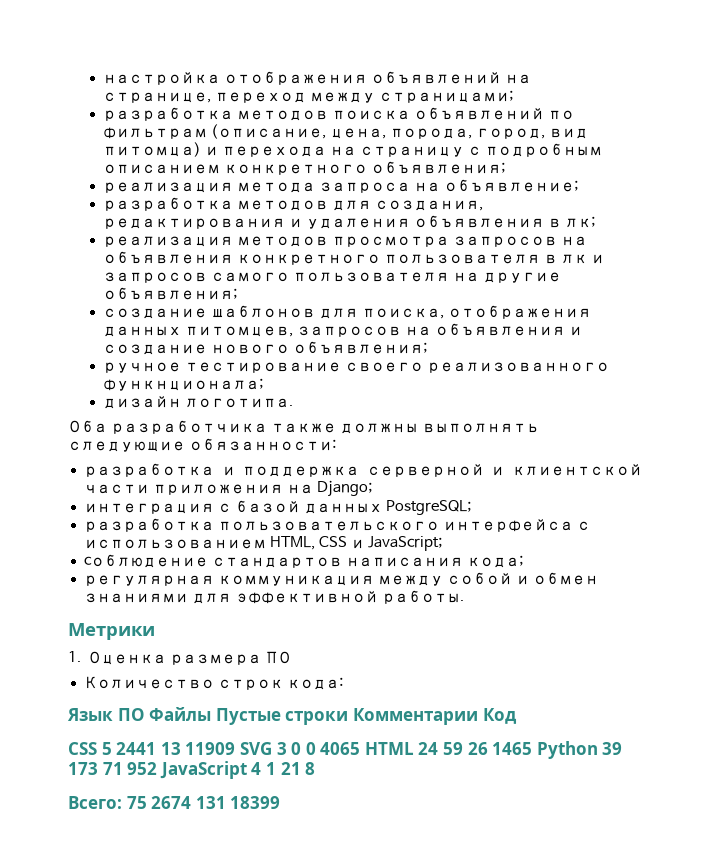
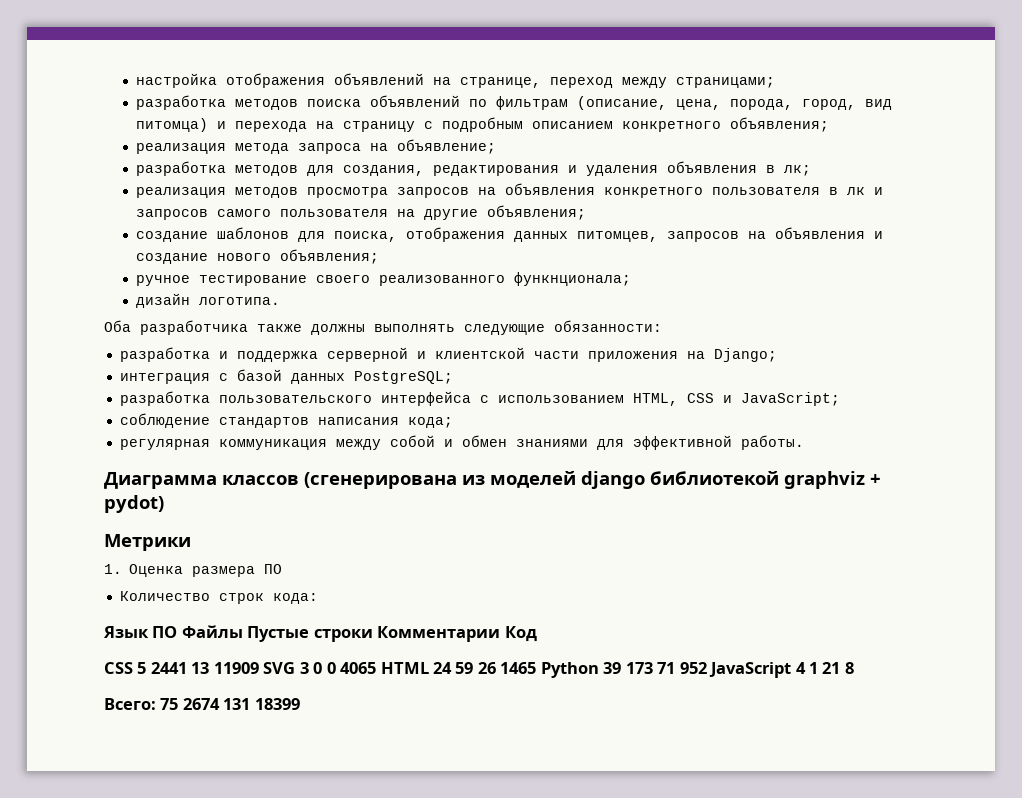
+ Диаграмма классов (cгенерирована из моделей django библиотекой graphviz + pydot)

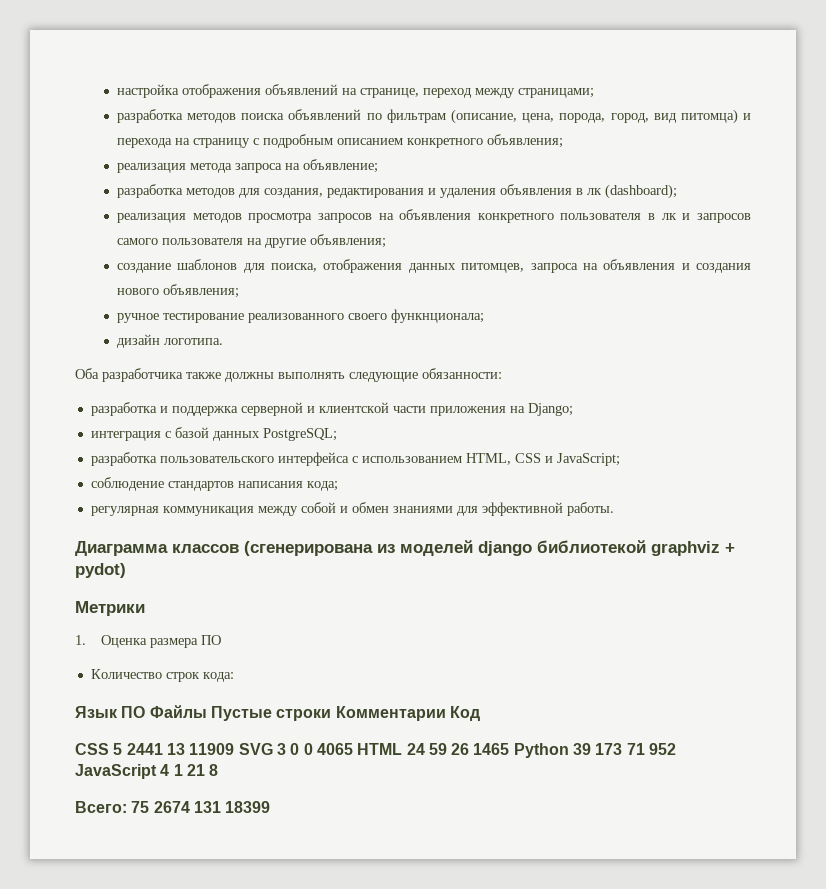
- разработка методов для создания, редактирования и удаления объявления в лк;
+ разработка методов для создания, редактирования и удаления объявления в лк (dashboard);
- создание шаблонов для поиска, отображения данных питомцев, запросов на объявления и создание нового объявления;
+ создание шаблонов для поиска, отображения данных питомцев, запроса на объявления и создания нового объявления;
- ручное тестирование своего реализованного функнционала;
+ ручное тестирование реализованного своего функнционала;

